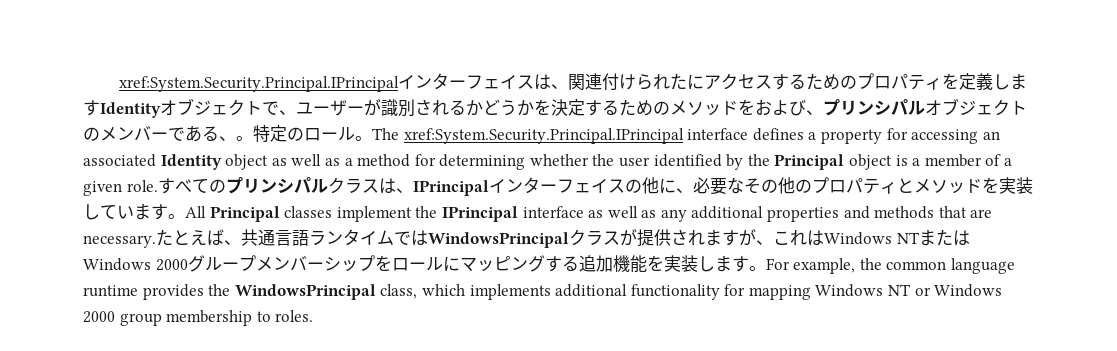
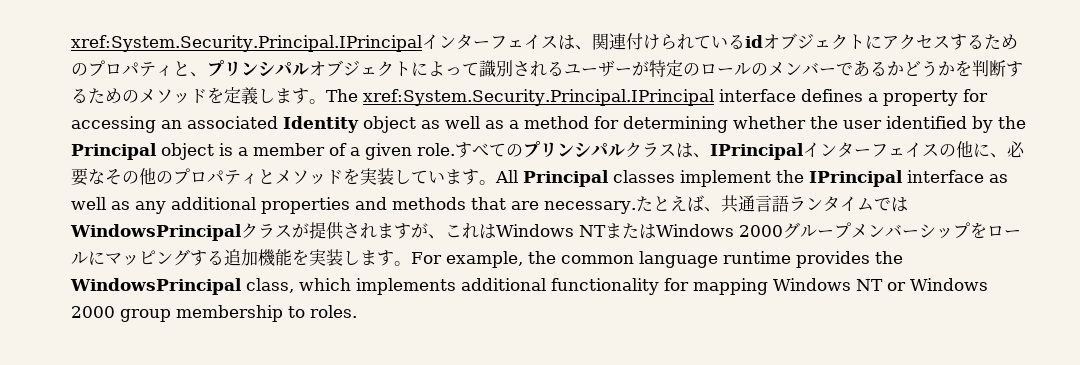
- xref:System.Security.Principal.IPrincipalインターフェイスは、関連付けられたにアクセスするためのプロパティを定義しますIdentityオブジェクトで、ユーザーが識別されるかどうかを決定するためのメソッドをおよび、プリンシパルオブジェクトのメンバーである、。特定のロール。
+ xref:System.Security.Principal.IPrincipalインターフェイスは、関連付けられているidオブジェクトにアクセスするためのプロパティと、プリンシパルオブジェクトによって識別されるユーザーが特定のロールのメンバーであるかどうかを判断するためのメソッドを定義します。

